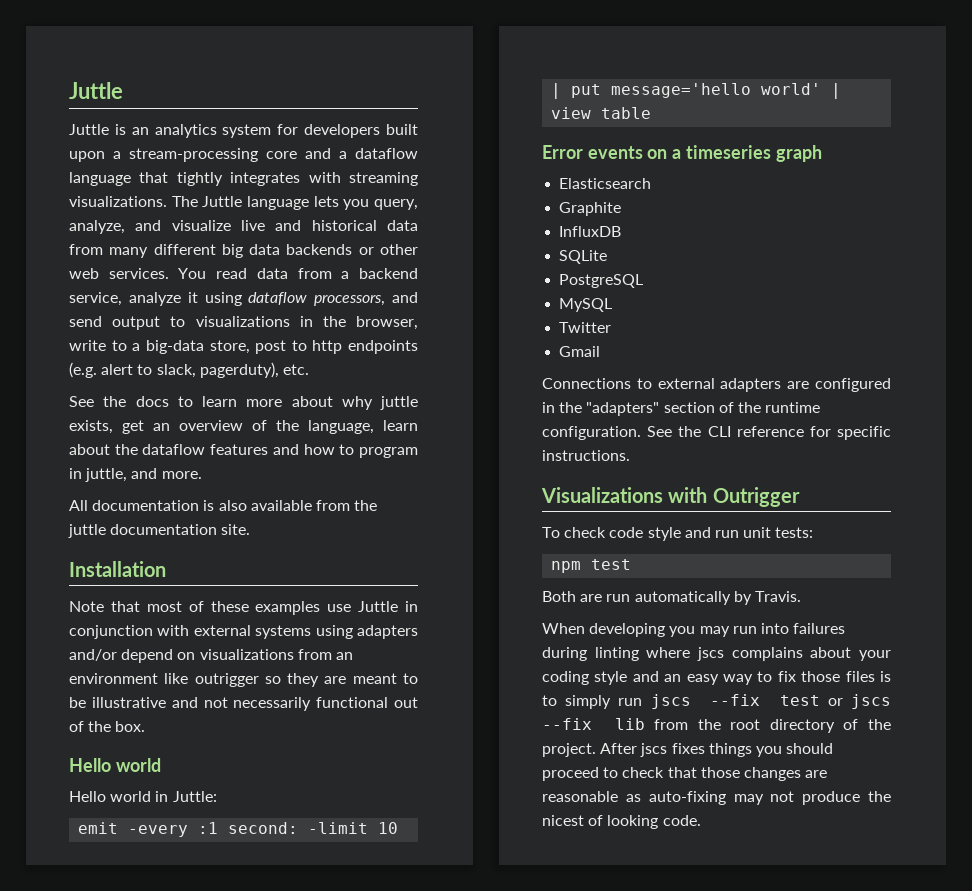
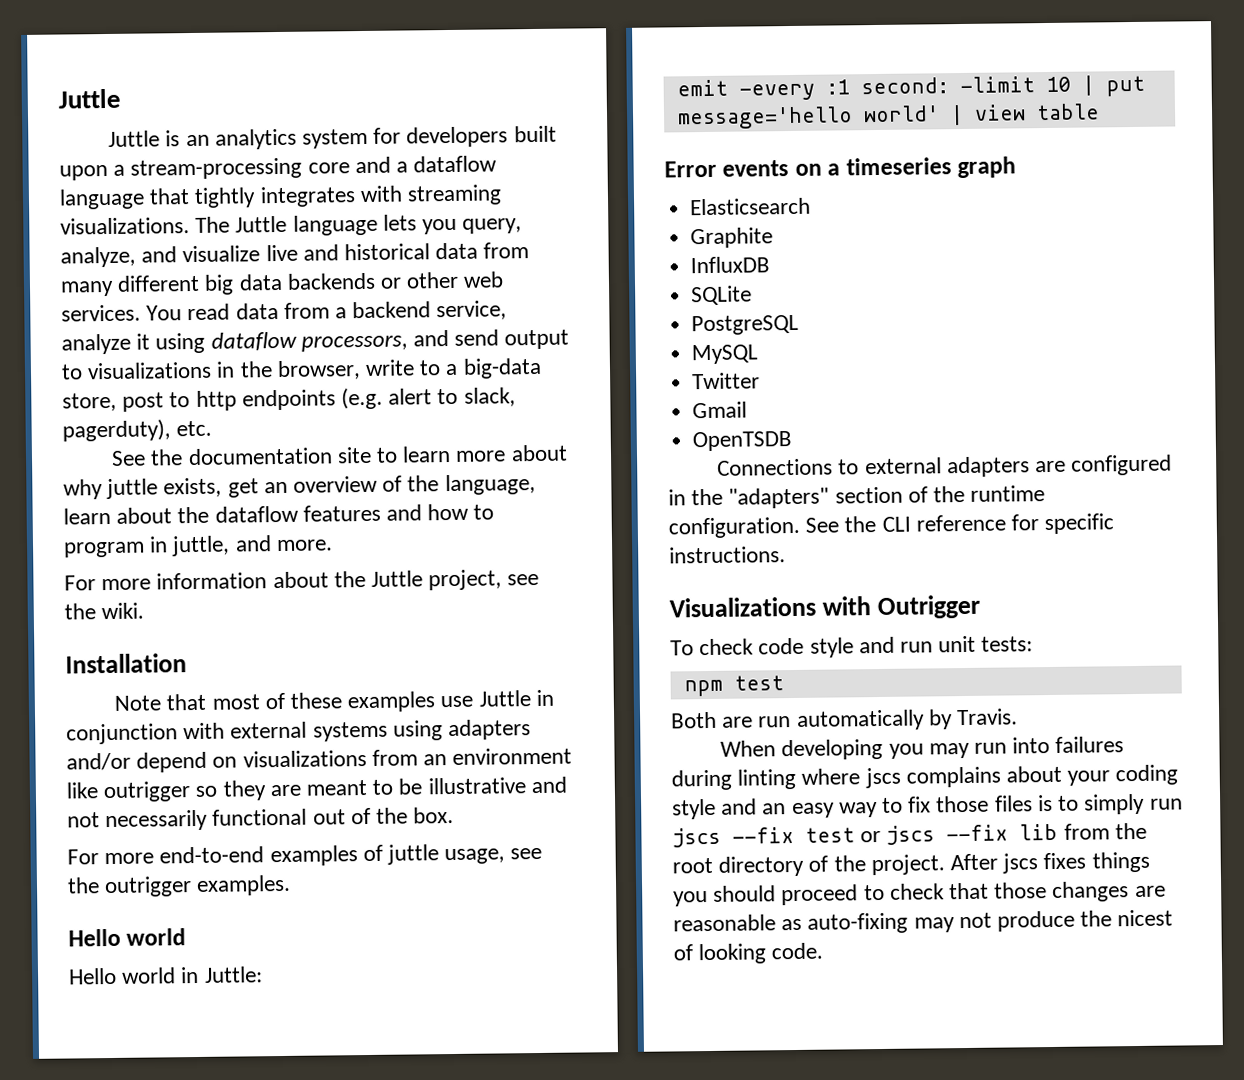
- See the docs to learn more about why juttle exists, get an overview of the language, learn about the dataflow features and how to program in juttle, and more.
+ See the documentation site to learn more about why juttle exists, get an overview of the language, learn about the dataflow features and how to program in juttle, and more.
- All documentation is also available from the juttle documentation site.
+ For more information about the Juttle project, see the wiki.
+ For more end-to-end examples of juttle usage, see the outrigger examples.
+ OpenTSDB

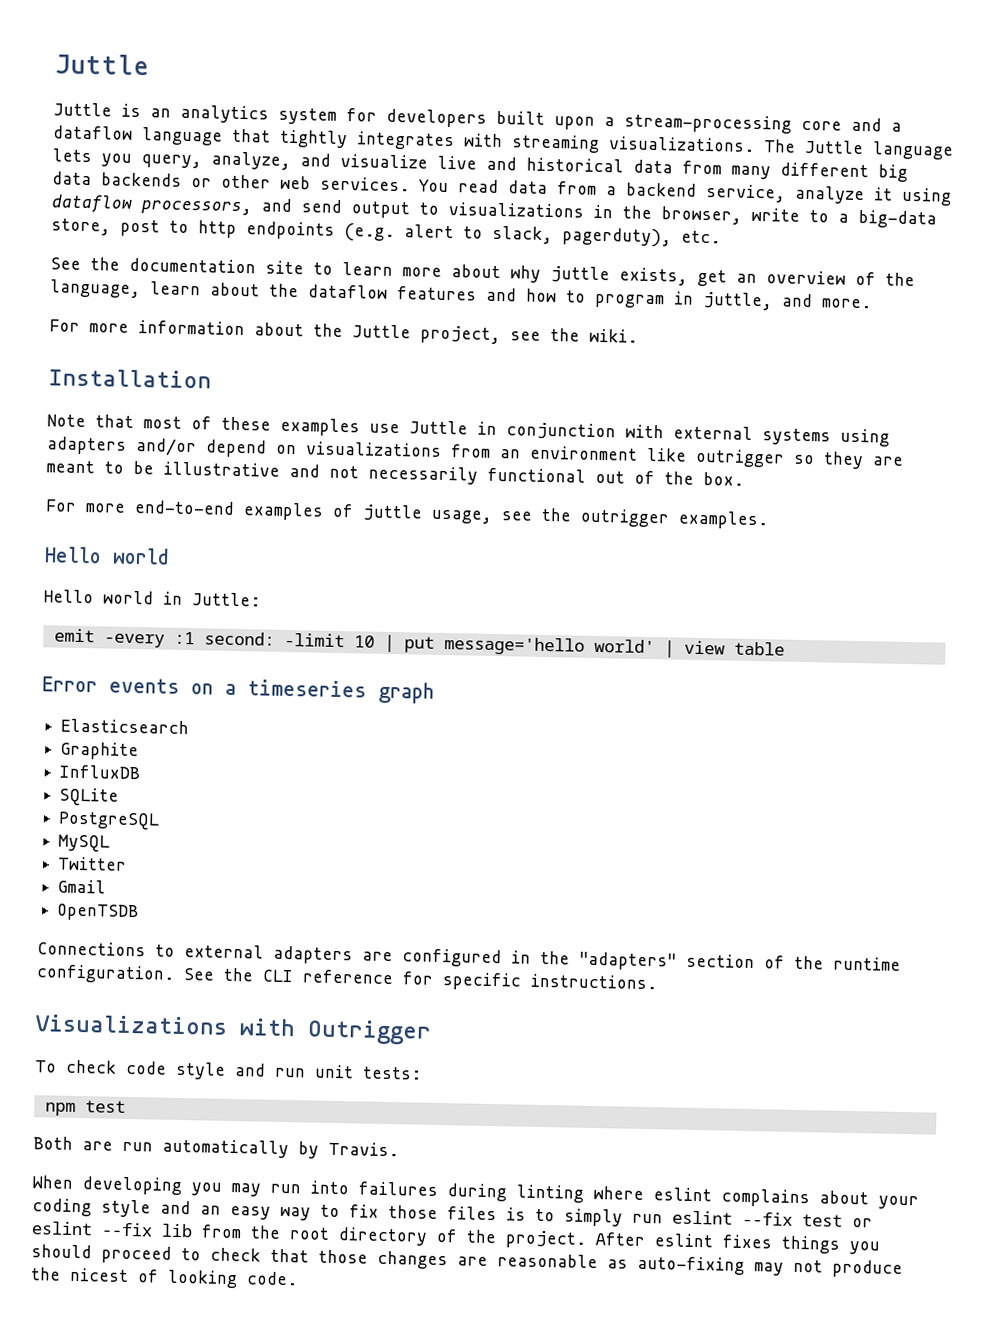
- When developing you may run into failures during linting where jscs complains about your coding style and an easy way to fix those files is to simply run jscs --fix test or jscs --fix lib from the root directory of the project.
+ When developing you may run into failures during linting where eslint complains about your coding style and an easy way to fix those files is to simply run eslint --fix test or eslint --fix lib from the root directory of the project.
- After jscs fixes things you should proceed to check that those changes are reasonable as auto-fixing may not produce the nicest of looking code.
+ After eslint fixes things you should proceed to check that those changes are reasonable as auto-fixing may not produce the nicest of looking code.

